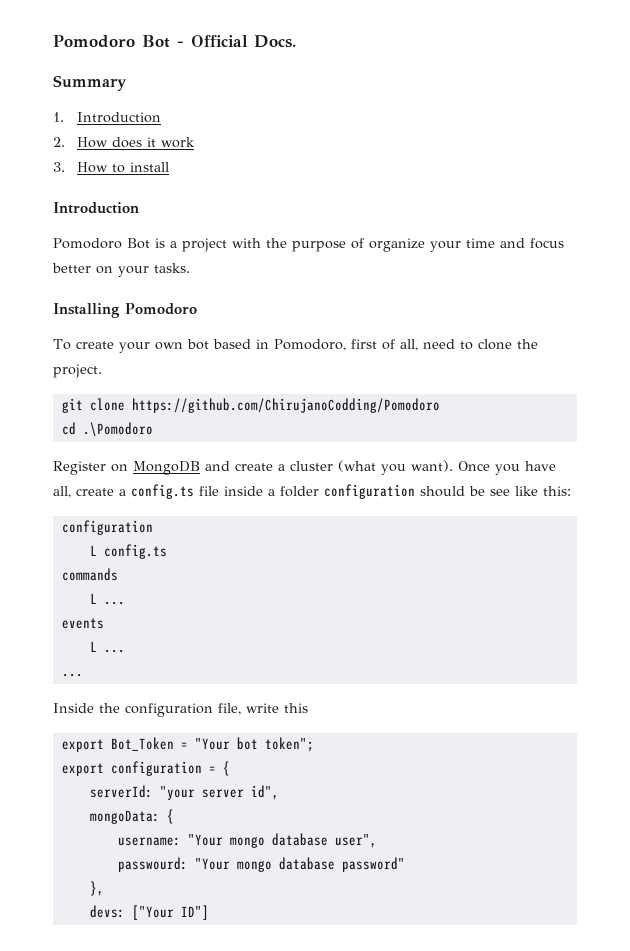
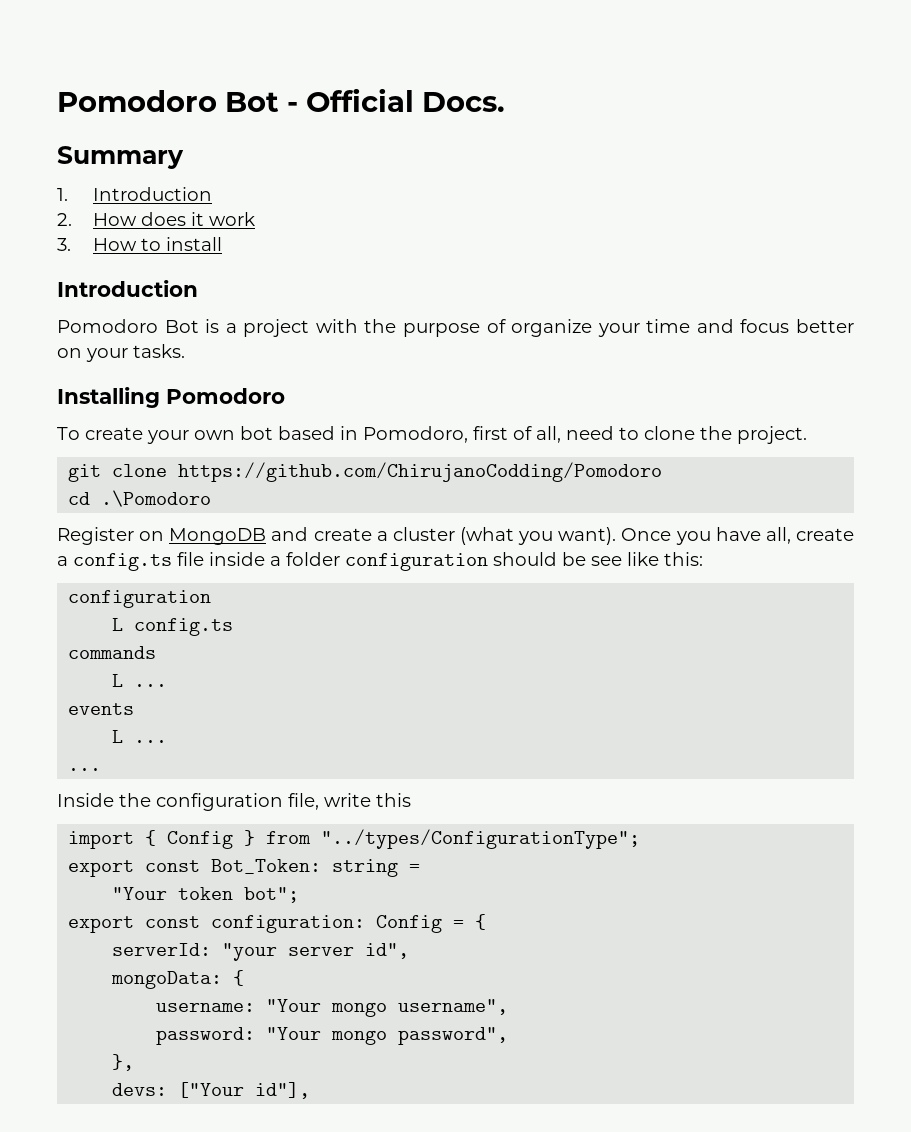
- export Bot_Token = "Your bot token";
- export configuration = {
+ import { Config } from "../types/ConfigurationType";
+ export const Bot_Token: string =
+ "Your token bot";
+ export const configuration: Config = {
- username: "Your mongo database user",
- passwourd: "Your mongo database password"
+ username: "Your mongo username",
+ password: "Your mongo password",
- devs: ["Your ID"]
+ devs: ["Your id"],

